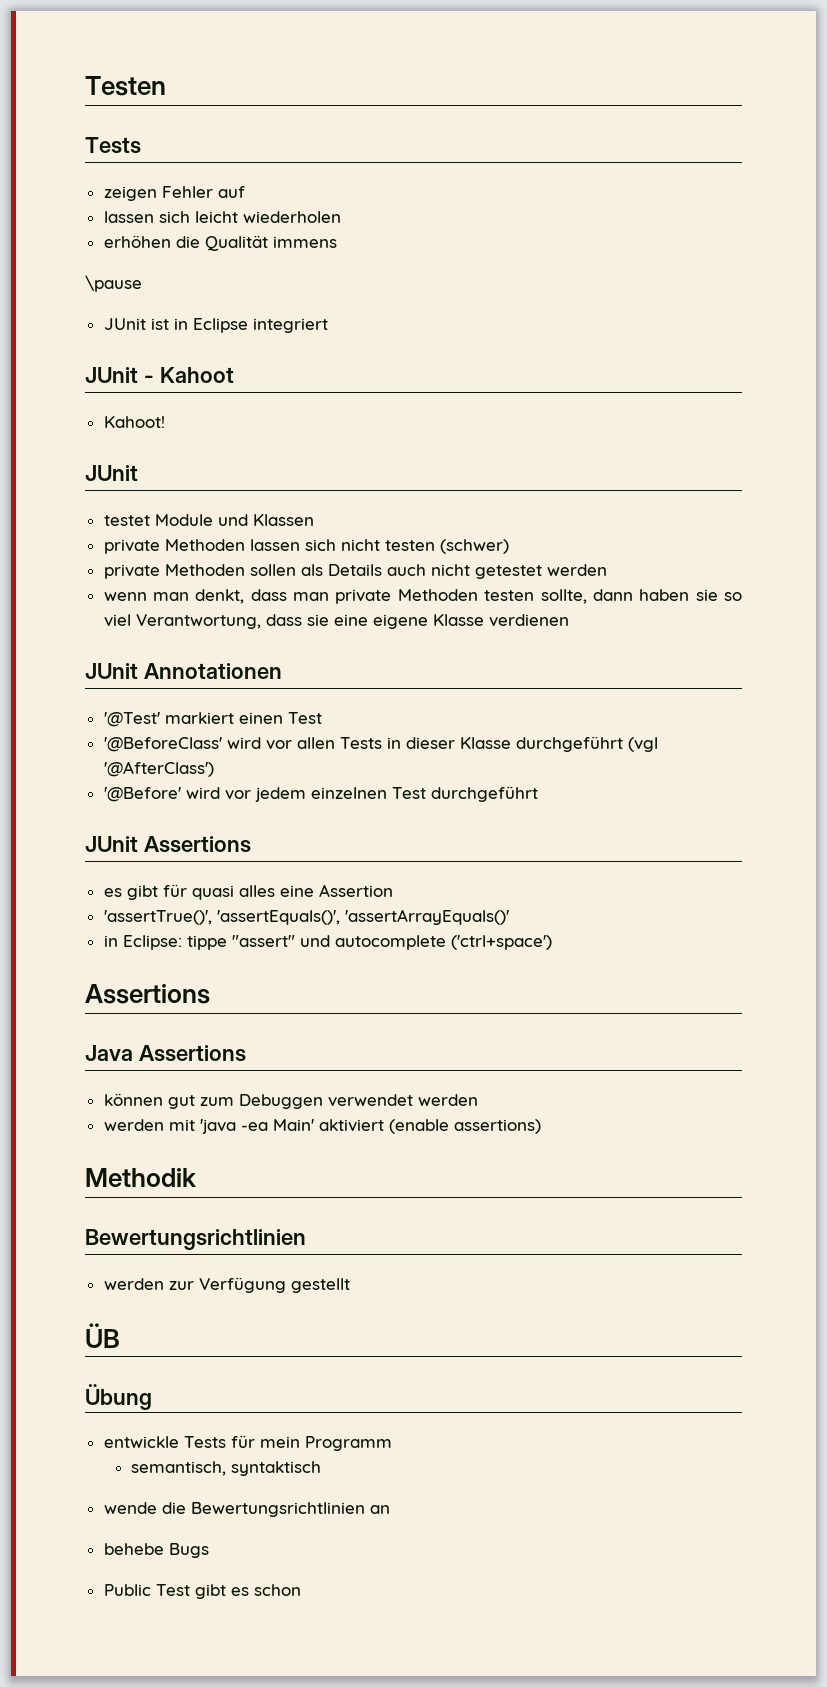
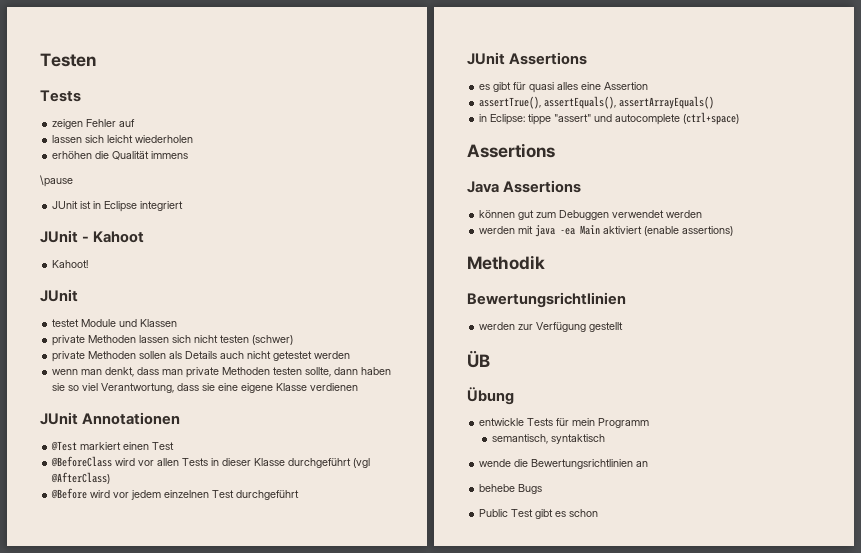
- '@Test' markiert einen Test
+ @Test markiert einen Test
- '@BeforeClass' wird vor allen Tests in dieser Klasse durchgeführt (vgl '@AfterClass')
- '@Before' wird vor jedem einzelnen Test durchgeführt
+ @BeforeClass wird vor allen Tests in dieser Klasse durchgeführt (vgl @AfterClass)
+ @Before wird vor jedem einzelnen Test durchgeführt
- 'assertTrue()', 'assertEquals()', 'assertArrayEquals()'
+ assertTrue(), assertEquals(), assertArrayEquals()
- in Eclipse: tippe "assert" und autocomplete ('ctrl+space')
+ in Eclipse: tippe "assert" und autocomplete (ctrl+space)
- werden mit 'java -ea Main' aktiviert (enable assertions)
+ werden mit java -ea Main aktiviert (enable assertions)

